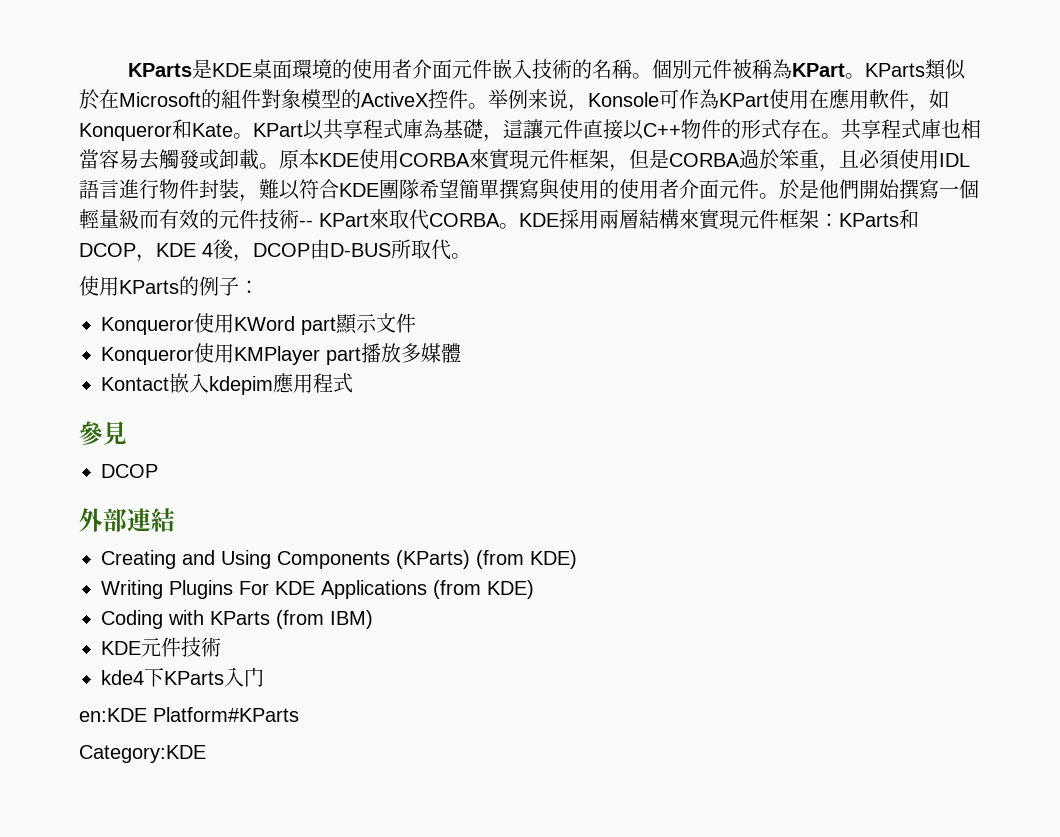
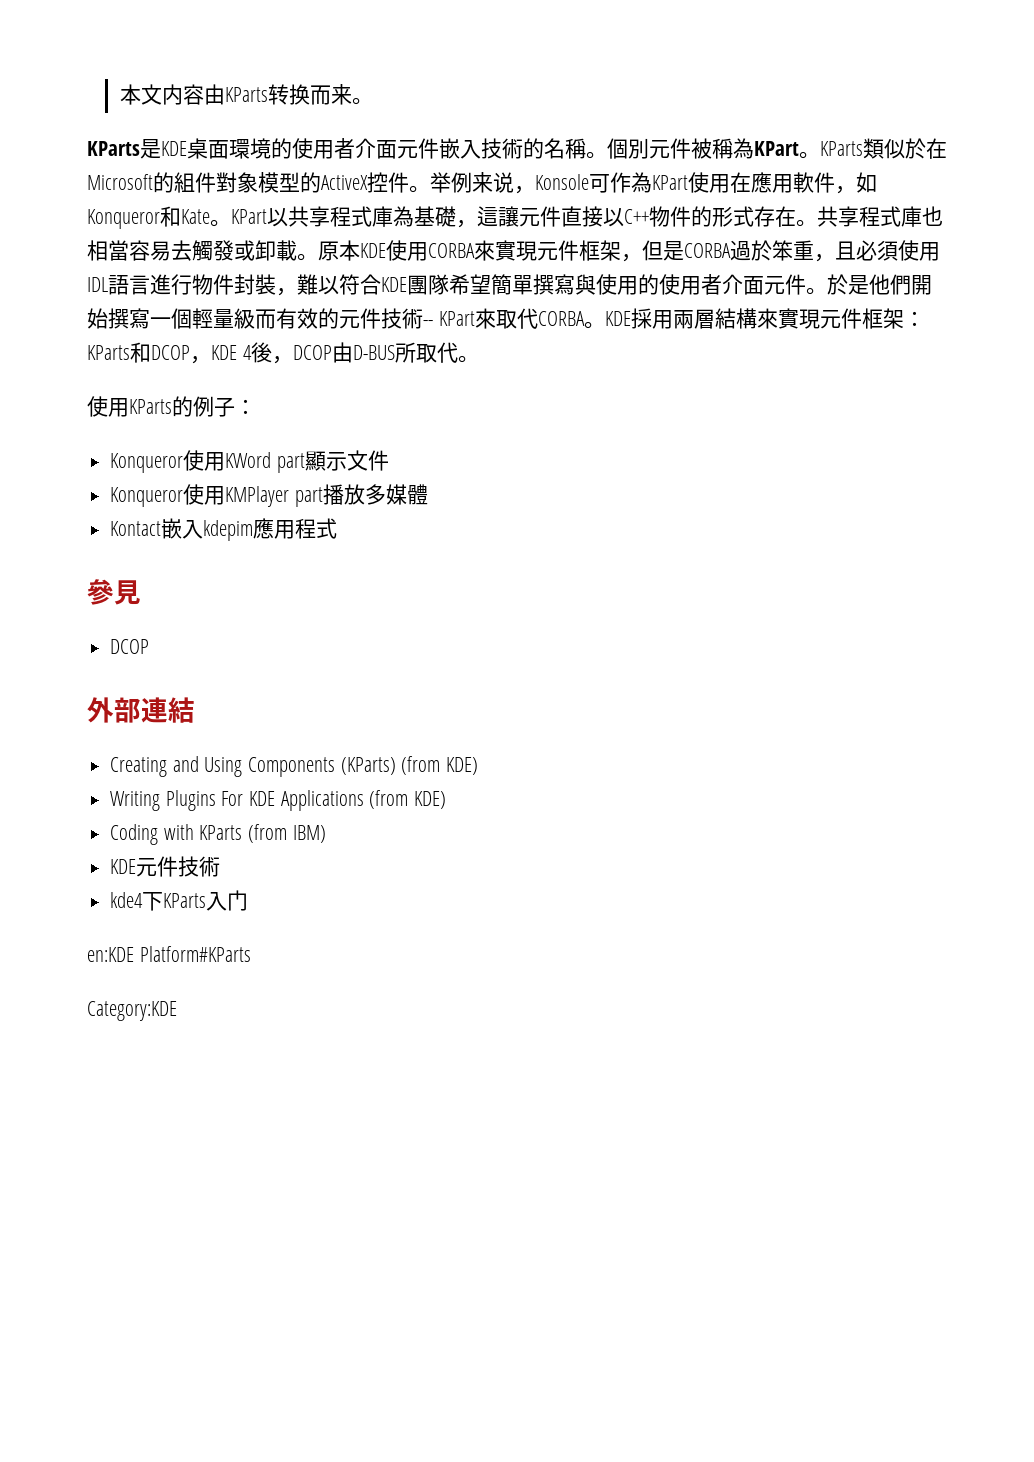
+ 本文内容由KParts转换而来。

